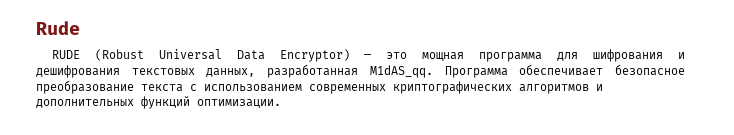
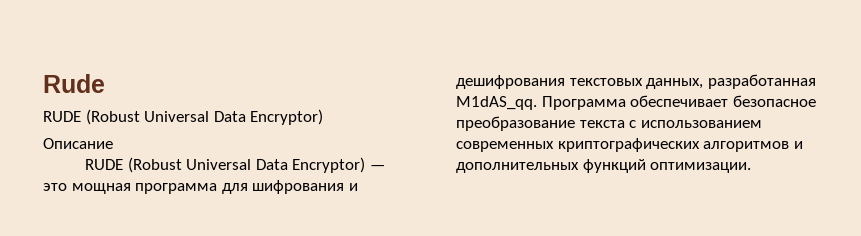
  Rude
+ RUDE (Robust Universal Data Encryptor)
+ Описание

